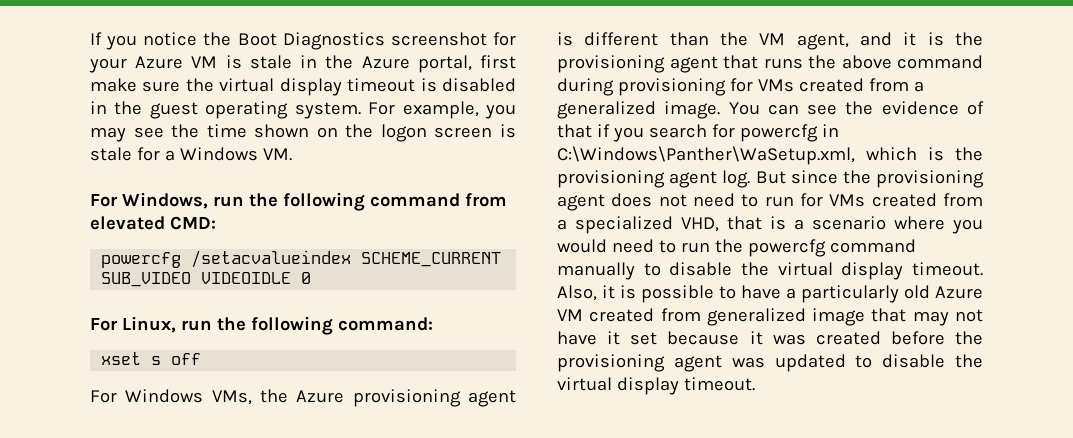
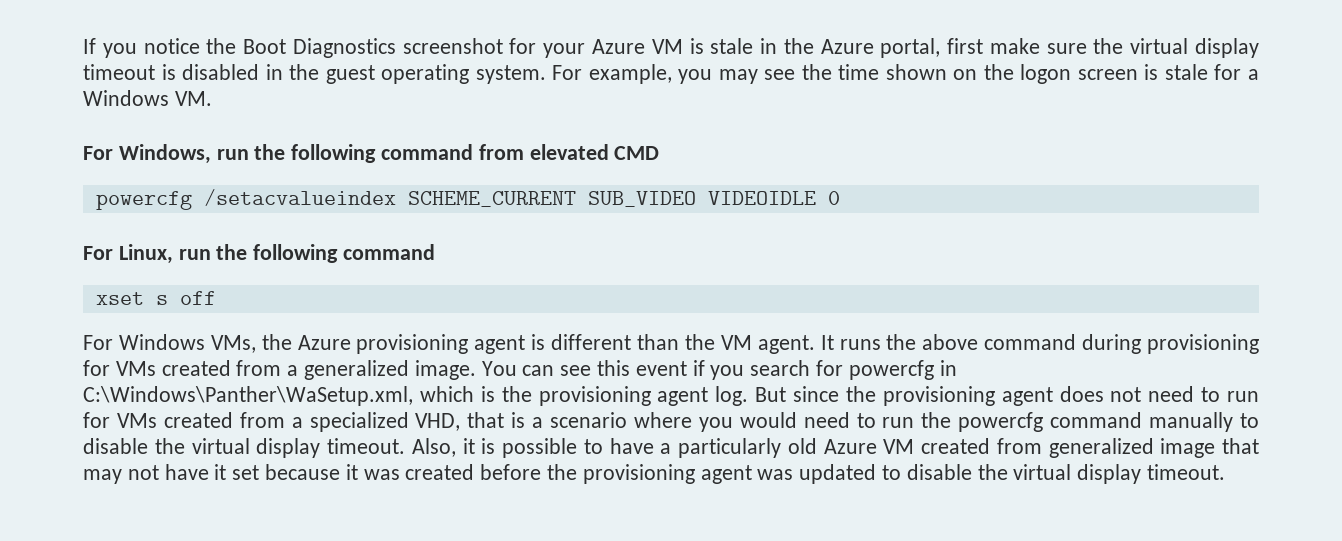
- For Windows, run the following command from elevated CMD:
+ For Windows, run the following command from elevated CMD
- For Linux, run the following command:
+ For Linux, run the following command
- For Windows VMs, the Azure provisioning agent is different than the VM agent, and it is the provisioning agent that runs the above command during provisioning for VMs created from a generalized image.
+ For Windows VMs, the Azure provisioning agent is different than the VM agent. It runs the above command during provisioning for VMs created from a generalized image.
- You can see the evidence of that if you search for powercfg in C:\Windows\Panther\WaSetup.xml, which is the provisioning agent log.
+ You can see this event if you search for powercfg in C:\Windows\Panther\WaSetup.xml, which is the provisioning agent log.

